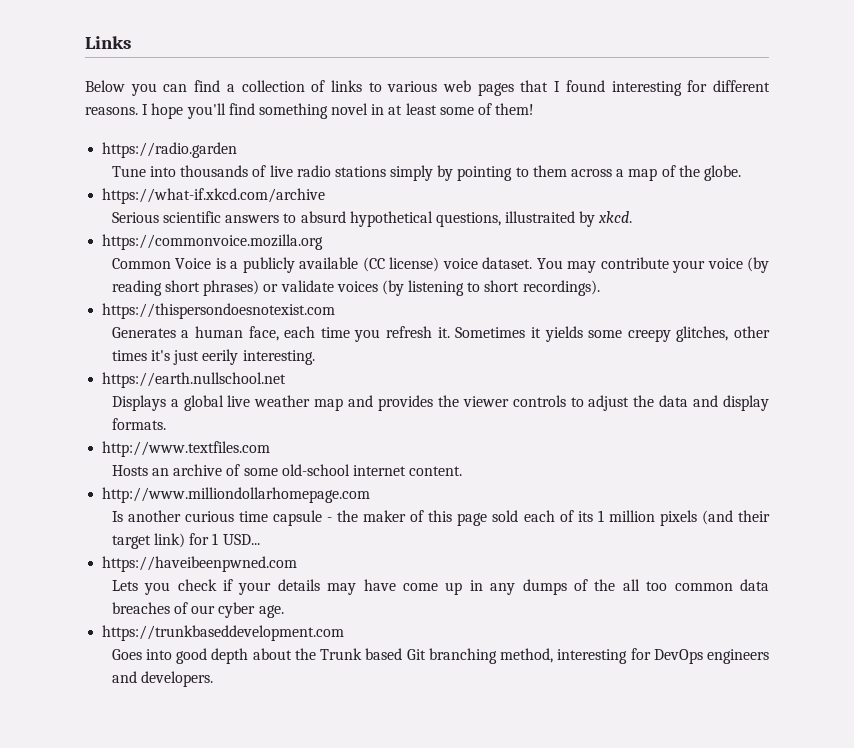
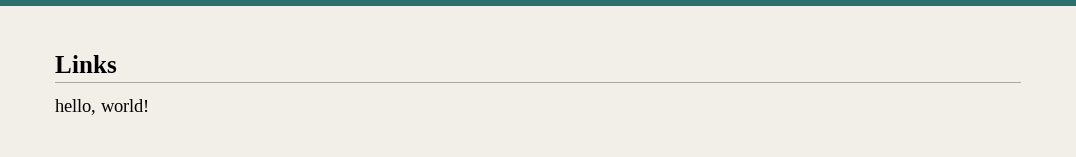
- Below you can find a collection of links to various web pages that I found interesting for different reasons. I hope you'll find something novel in at least some of them!
- https://radio.garden
- Tune into thousands of live radio stations simply by pointing to them across a map of the globe.
- https://what-if.xkcd.com/archive
- Serious scientific answers to absurd hypothetical questions, illustraited by xkcd.
- https://commonvoice.mozilla.org
- Common Voice is a publicly available (CC license) voice dataset. You may contribute your voice (by reading short phrases) or validate voices (by listening to short recordings).
- https://thispersondoesnotexist.com
- Generates a human face, each time you refresh it. Sometimes it yields some creepy glitches, other times it's just eerily interesting.
- https://earth.nullschool.net
- Displays a global live weather map and provides the viewer controls to adjust the data and display formats.
- http://www.textfiles.com
- Hosts an archive of some old-school internet content.
- http://www.milliondollarhomepage.com
- Is another curious time capsule - the maker of this page sold each of its 1 million pixels (and their target link) for 1 USD...
- https://haveibeenpwned.com
- Lets you check if your details may have come up in any dumps of the all too common data breaches of our cyber age.
- https://trunkbaseddevelopment.com
- Goes into good depth about the Trunk based Git branching method, interesting for DevOps engineers and developers.
+ hello, world!

